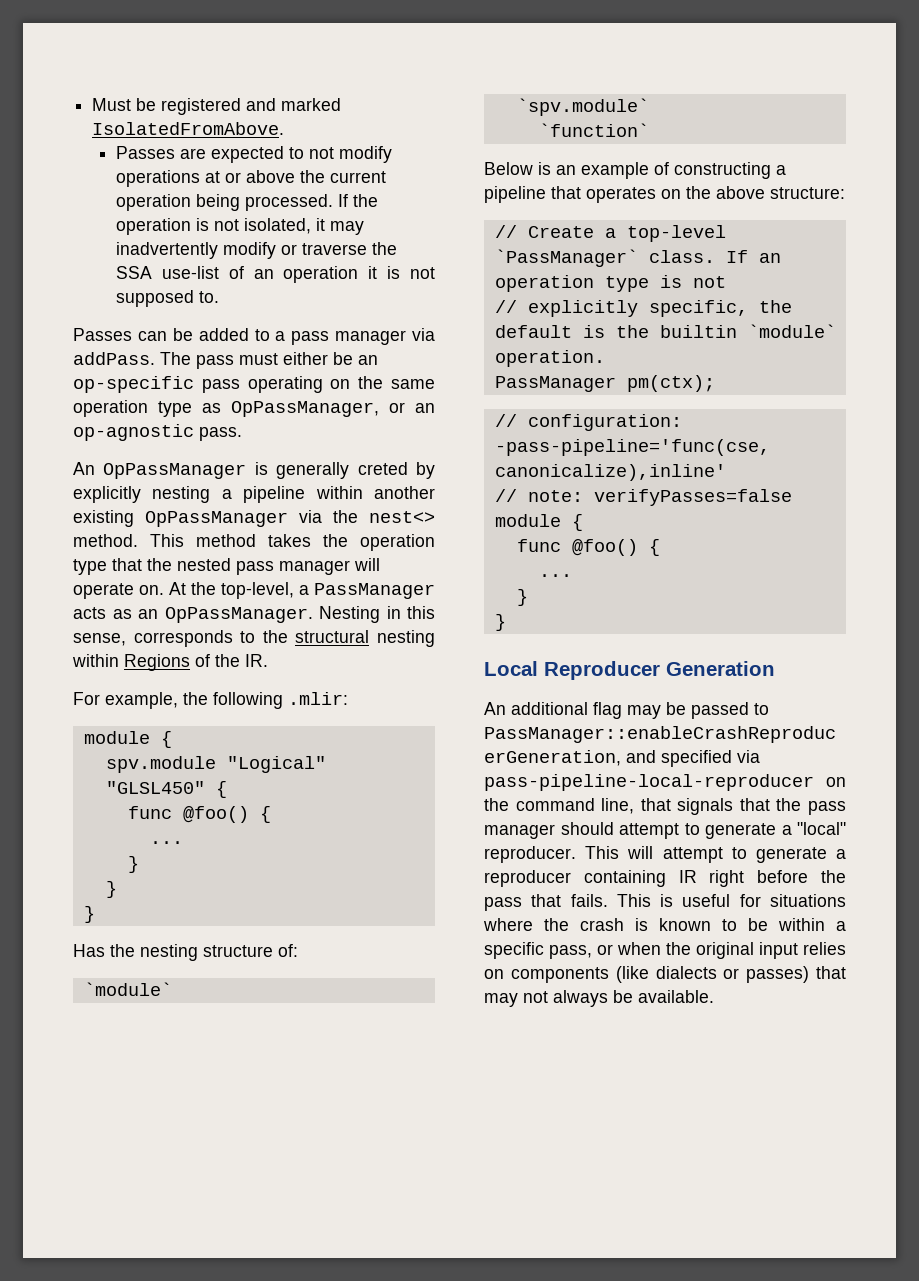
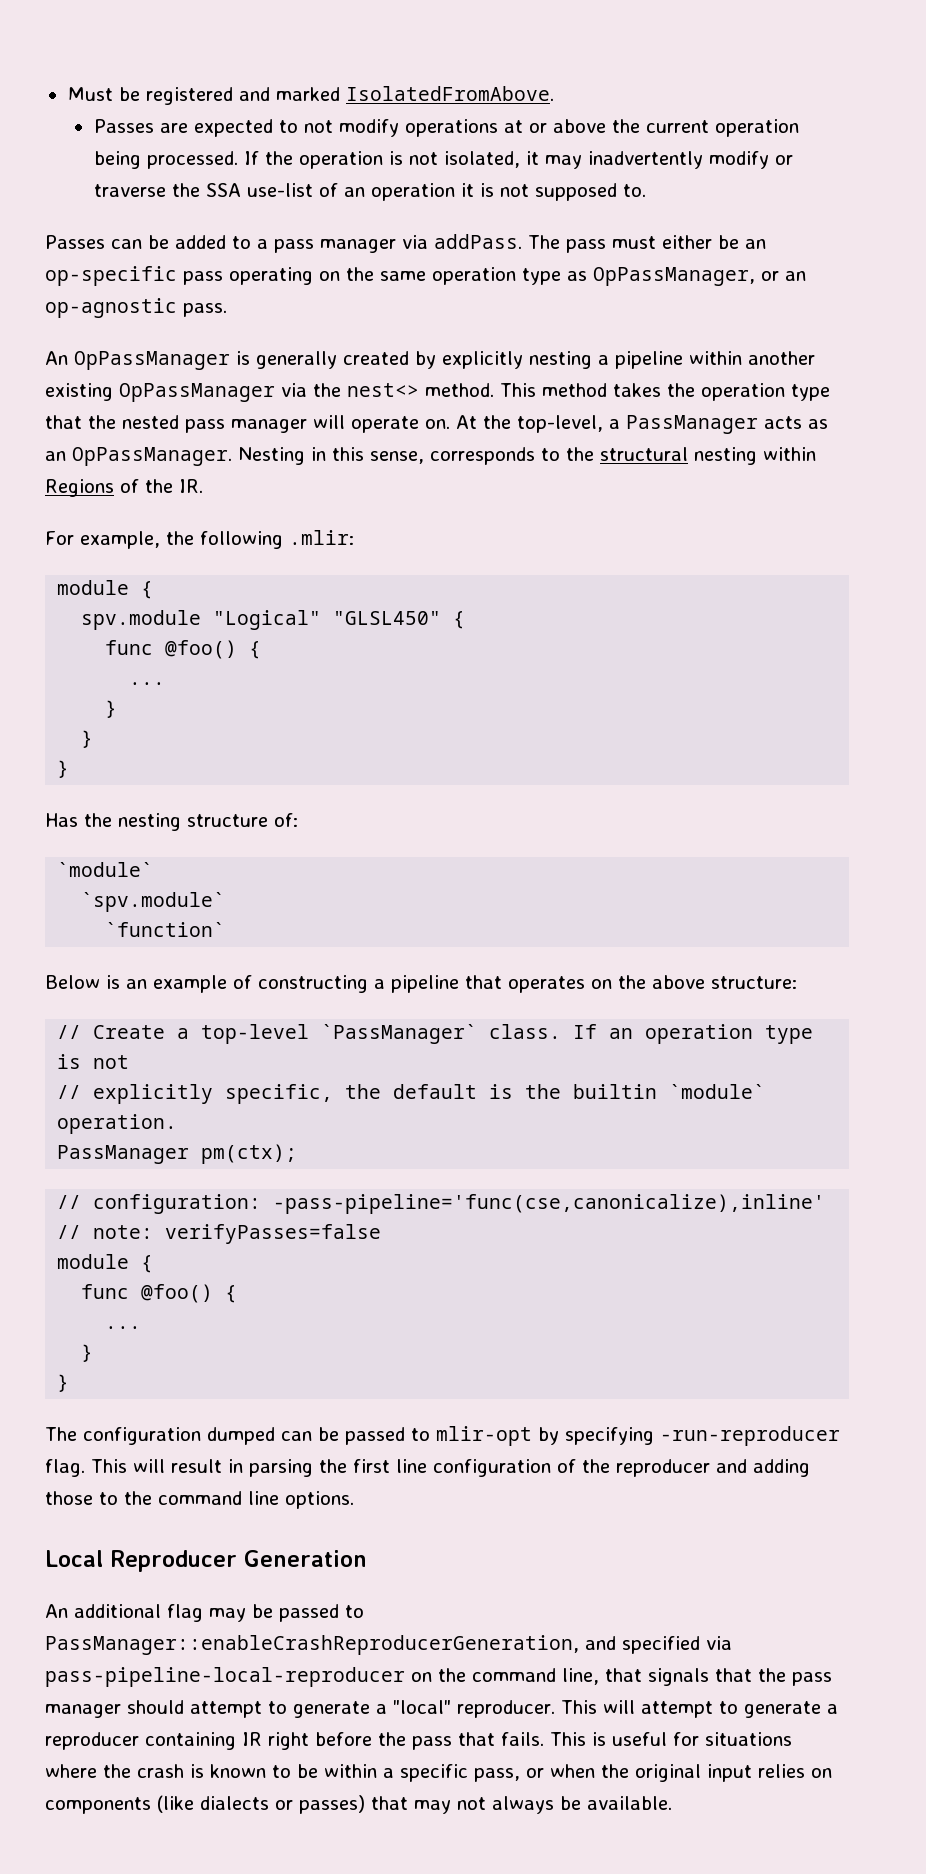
- An OpPassManager is generally creted by explicitly nesting a pipeline within another existing OpPassManager via the nest<> method.
+ An OpPassManager is generally created by explicitly nesting a pipeline within another existing OpPassManager via the nest<> method.
+ The configuration dumped can be passed to mlir-opt by specifying -run-reproducer flag. This will result in parsing the first line configuration of the reproducer and adding those to the command line options.

